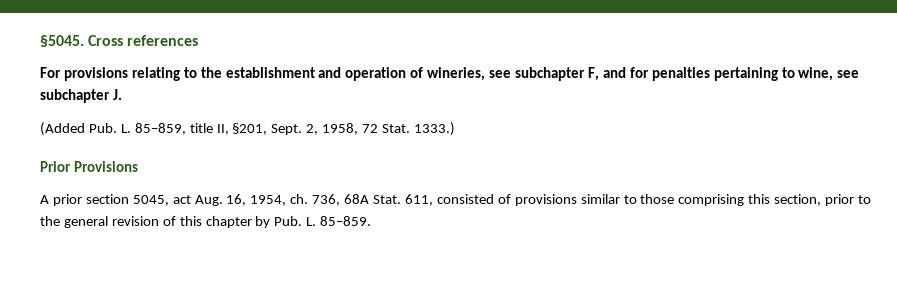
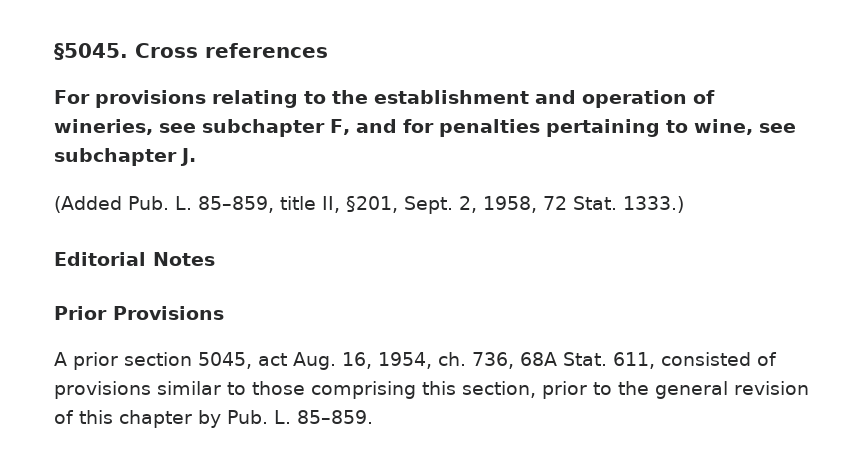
+ Editorial Notes

